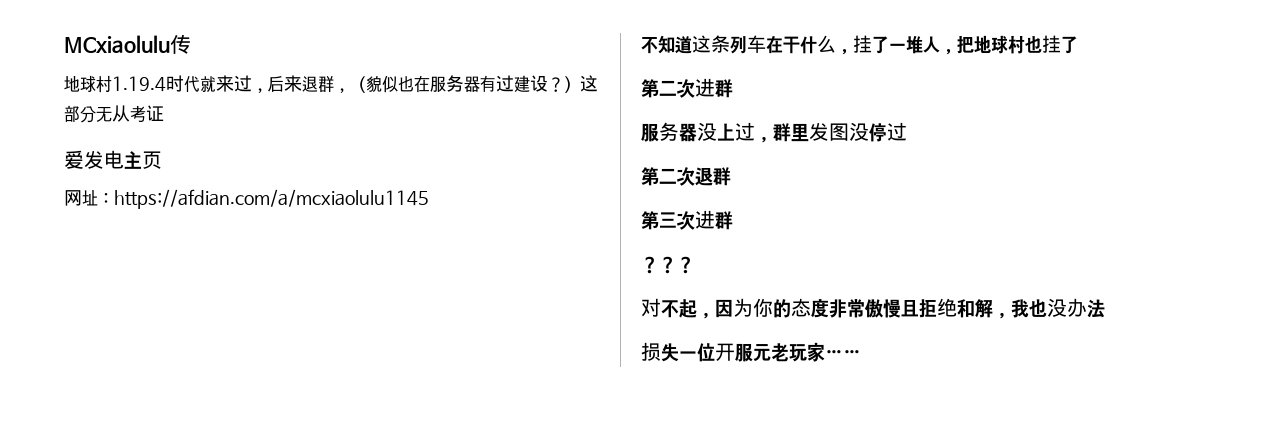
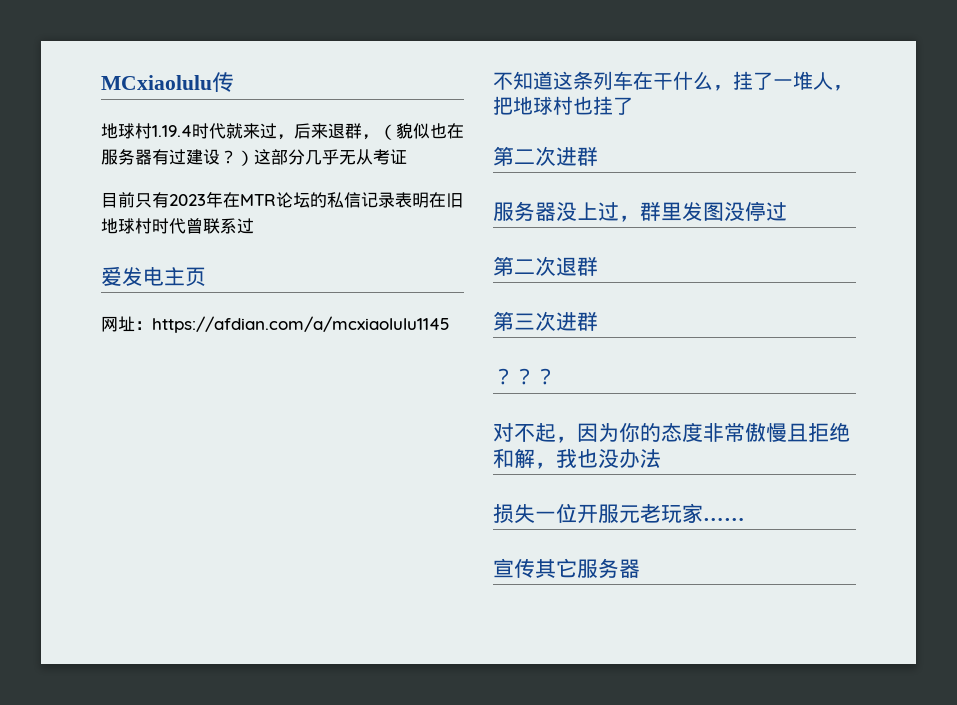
- 地球村1.19.4时代就来过，后来退群，（貌似也在服务器有过建设？）这部分无从考证
+ 地球村1.19.4时代就来过，后来退群，（貌似也在服务器有过建设？）这部分几乎无从考证
+ 目前只有2023年在MTR论坛的私信记录表明在旧地球村时代曾联系过
+ 宣传其它服务器

